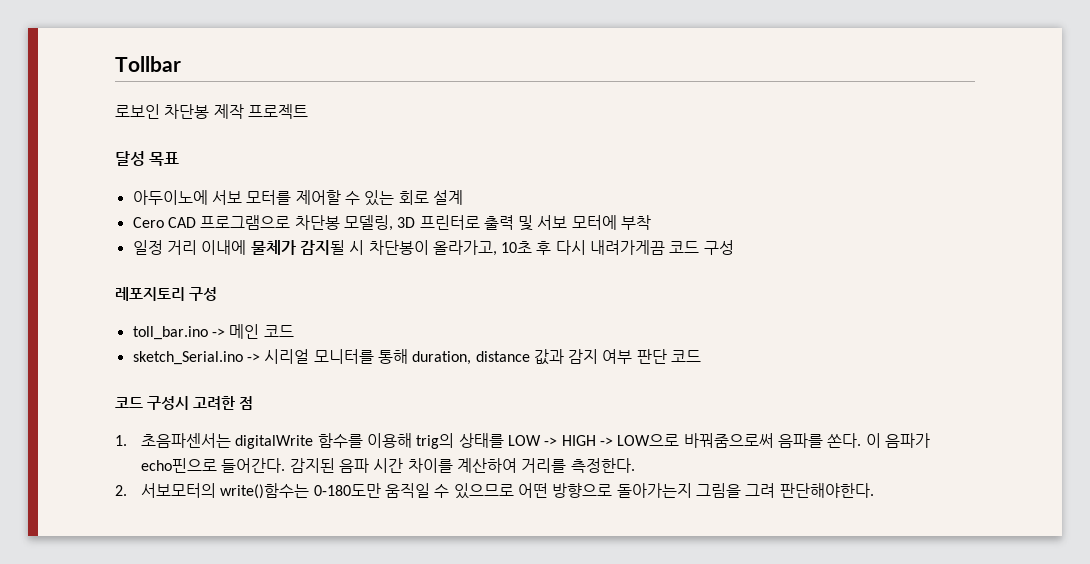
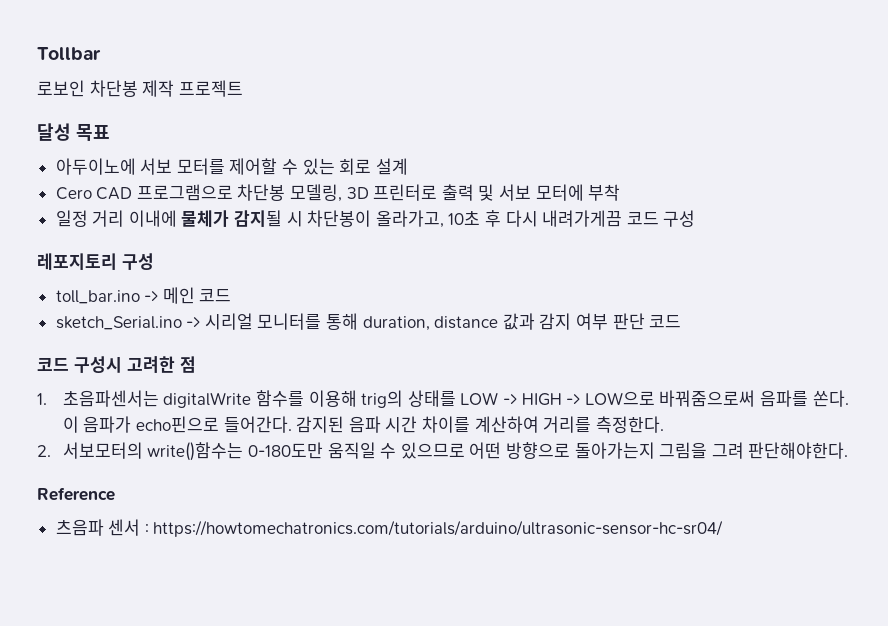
+ Reference
+ 츠음파 센서 : https://howtomechatronics.com/tutorials/arduino/ultrasonic-sensor-hc-sr04/

